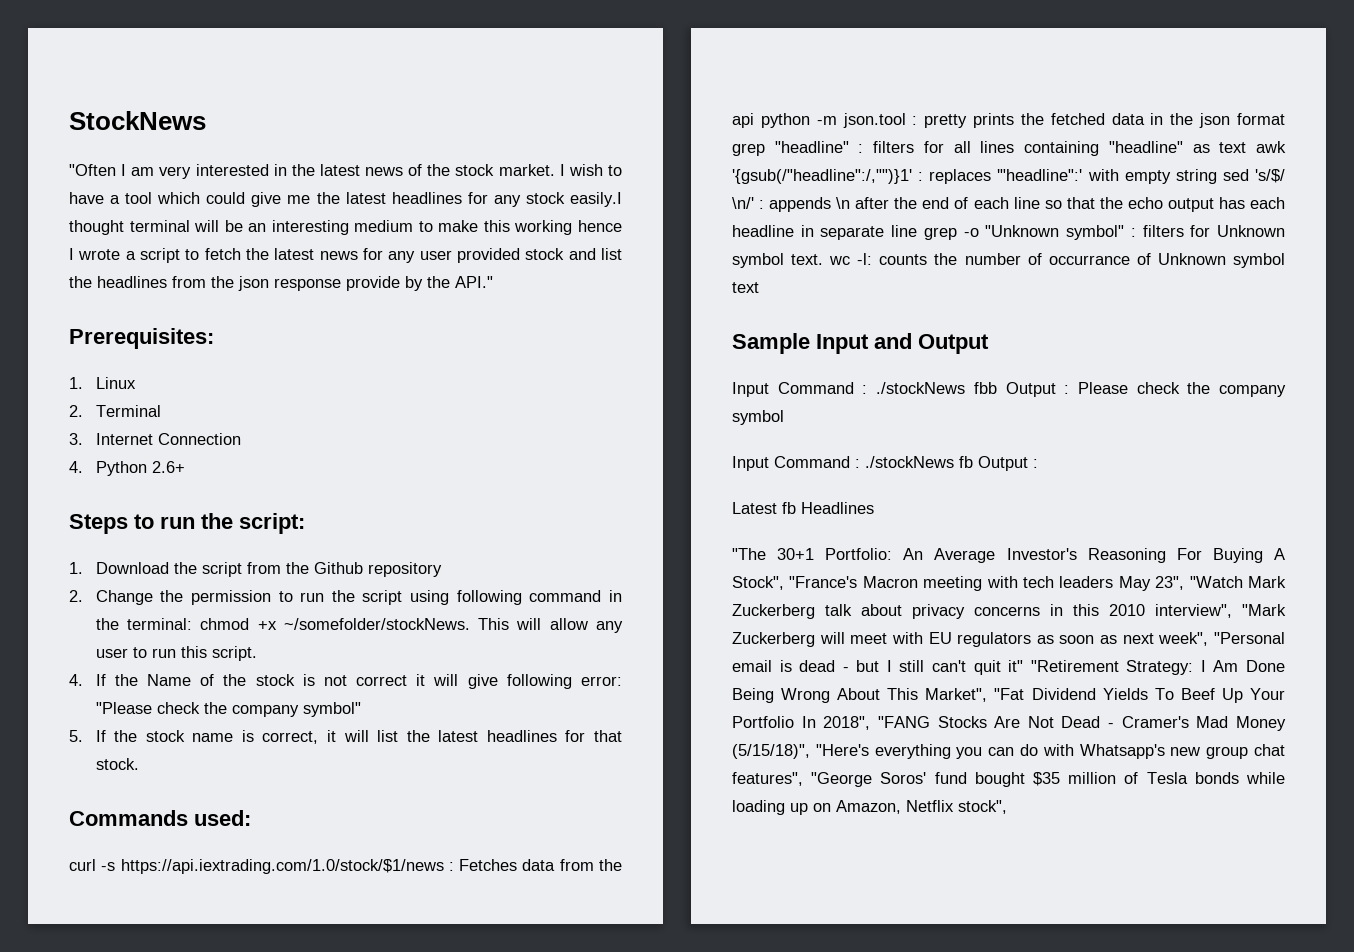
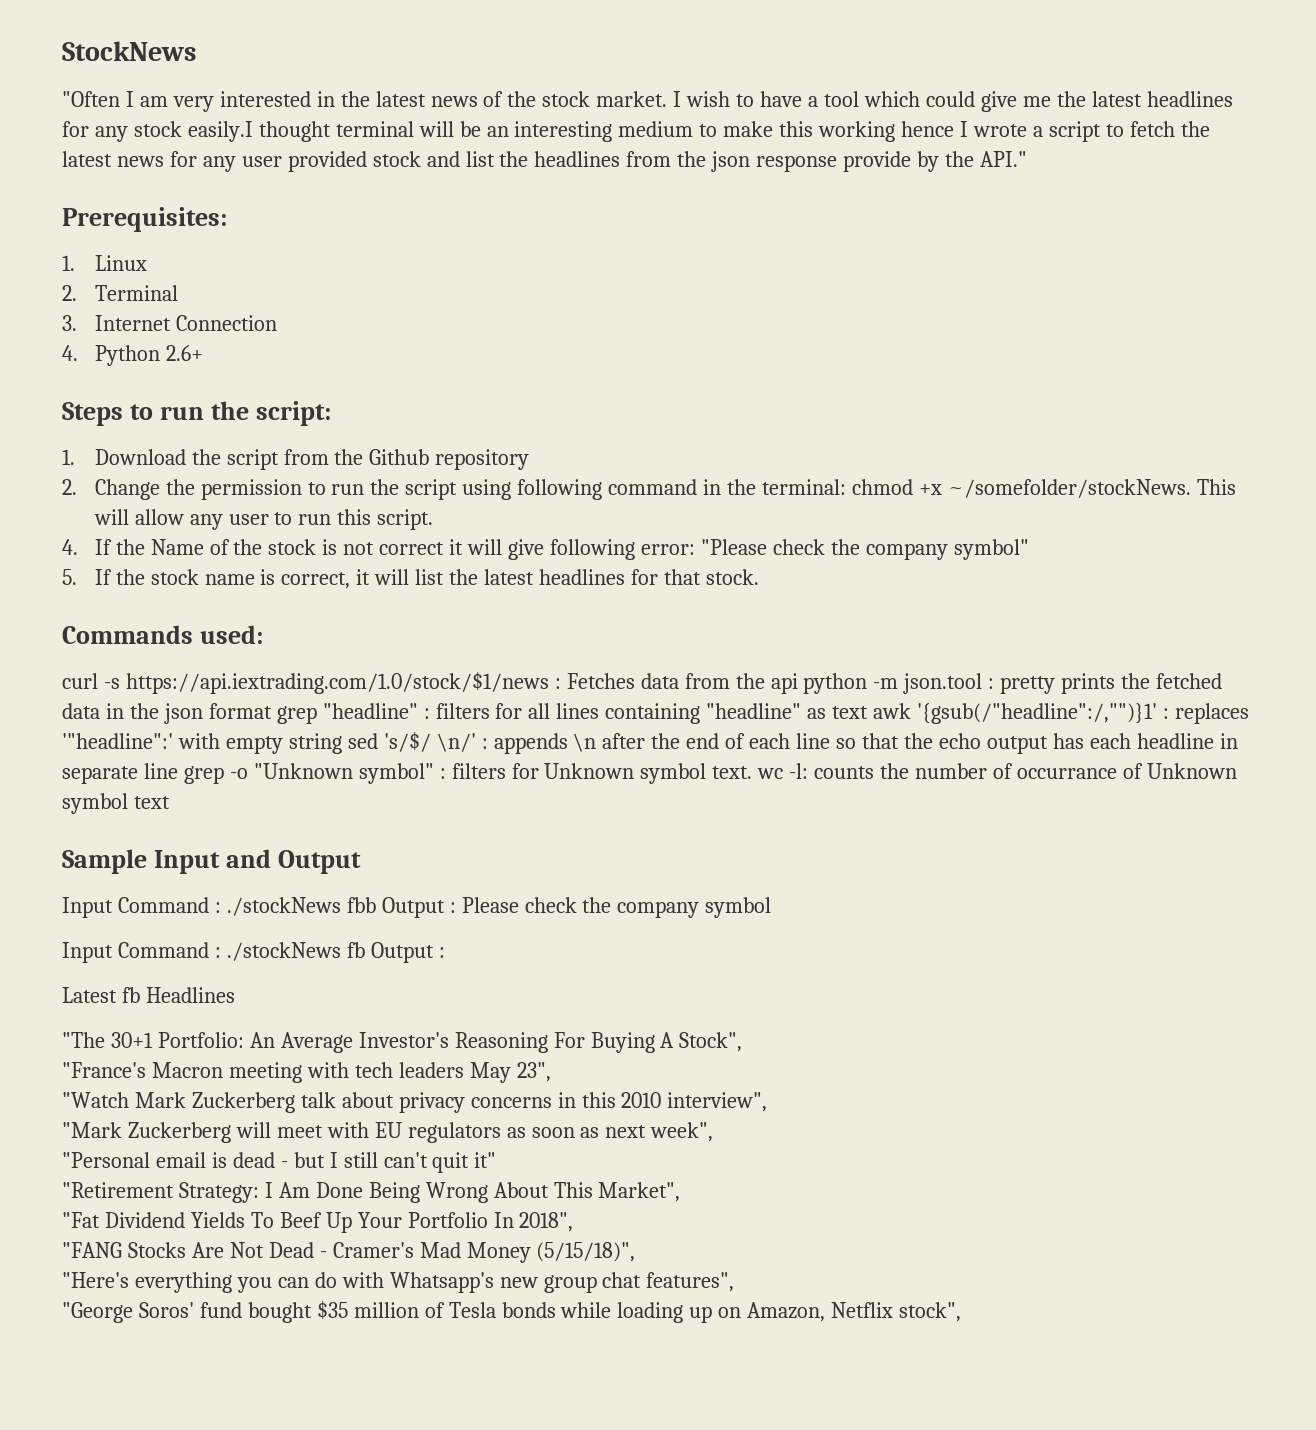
- An Average Investor's Reasoning For Buying A Stock", "France's Macron meeting with tech leaders May 23", "Watch Mark Zuckerberg talk about privacy concerns in this 2010 interview", "Mark Zuckerberg will meet with EU regulators as soon as next week", "Personal email is dead - but I still can't quit it" "Retirement Strategy:
+ An Average Investor's Reasoning For Buying A Stock",
+ "France's Macron meeting with tech leaders May 23",
+ "Watch Mark Zuckerberg talk about privacy concerns in this 2010 interview",
+ "Mark Zuckerberg will meet with EU regulators as soon as next week",
+ "Personal email is dead - but I still can't quit it"
+ "Retirement Strategy:
- I Am Done Being Wrong About This Market", "Fat Dividend Yields To Beef Up Your Portfolio In 2018", "FANG Stocks Are Not Dead - Cramer's Mad Money (5/15/18)", "Here's everything you can do with Whatsapp's new group chat features", "George Soros' fund bought $35 million of Tesla bonds while loading up on Amazon, Netflix stock",
+ I Am Done Being Wrong About This Market",
+ "Fat Dividend Yields To Beef Up Your Portfolio In 2018",
+ "FANG Stocks Are Not Dead - Cramer's Mad Money (5/15/18)",
+ "Here's everything you can do with Whatsapp's new group chat features",
+ "George Soros' fund bought $35 million of Tesla bonds while loading up on Amazon, Netflix stock",

